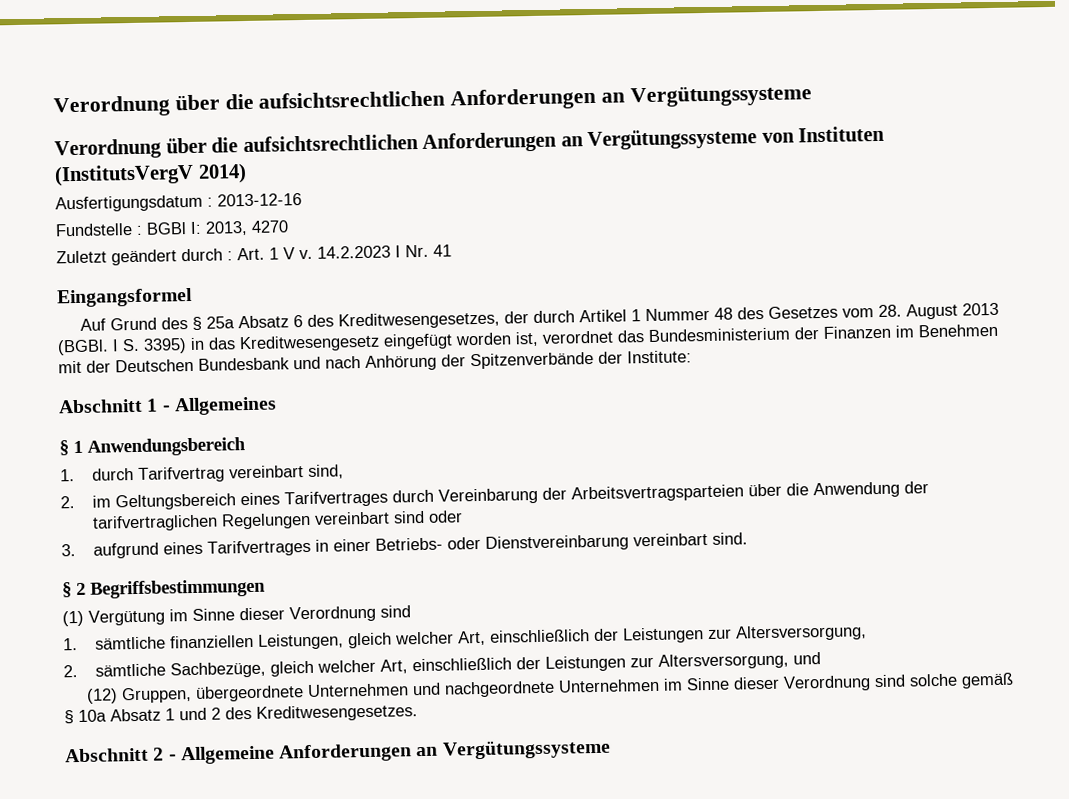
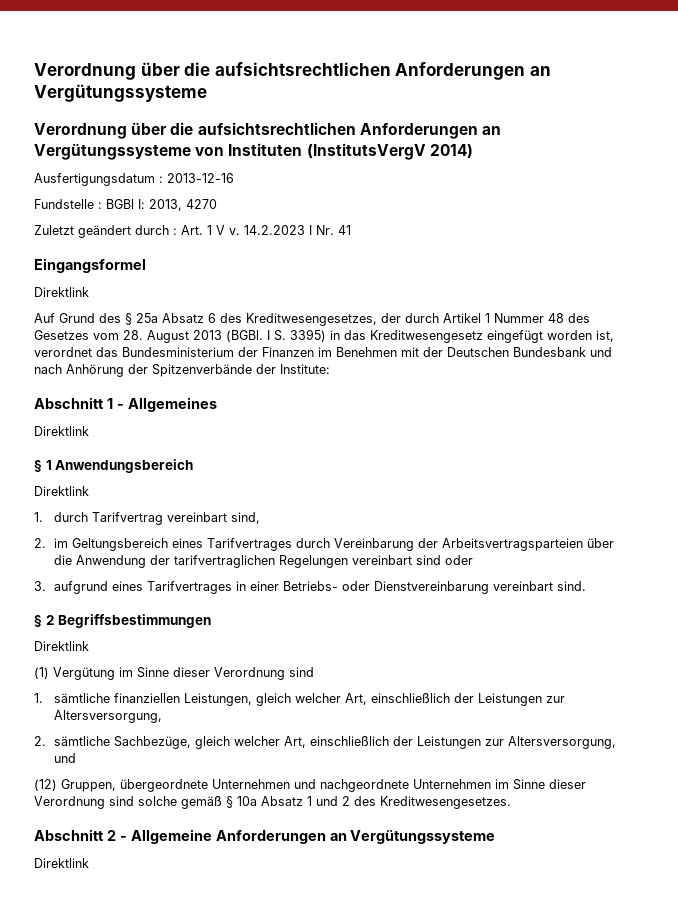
  Eingangsformel
+ Direktlink
  Abschnitt 1 - Allgemeines
+ Direktlink
  § 1 Anwendungsbereich
+ Direktlink
  § 2 Begriffsbestimmungen
+ Direktlink
  Abschnitt 2 - Allgemeine Anforderungen an Vergütungssysteme
+ Direktlink

